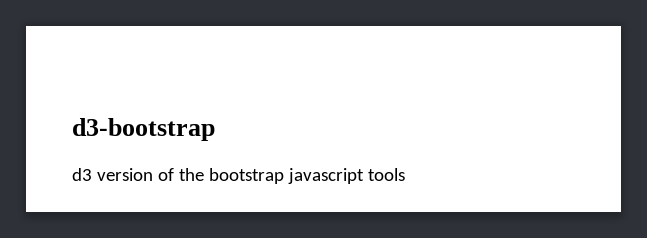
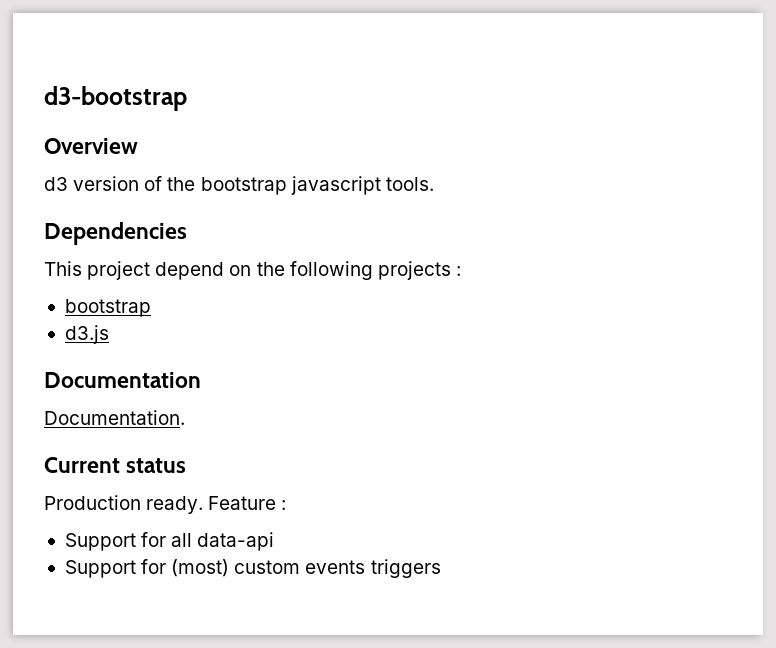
+ Overview
- d3 version of the bootstrap javascript tools
+ d3 version of the bootstrap javascript tools.
+ Dependencies
+ This project depend on the following projects :
+ bootstrap
+ d3.js
+ Documentation
+ Documentation.
+ Current status
+ Production ready. Feature :
+ Support for all data-api
+ Support for (most) custom events triggers

